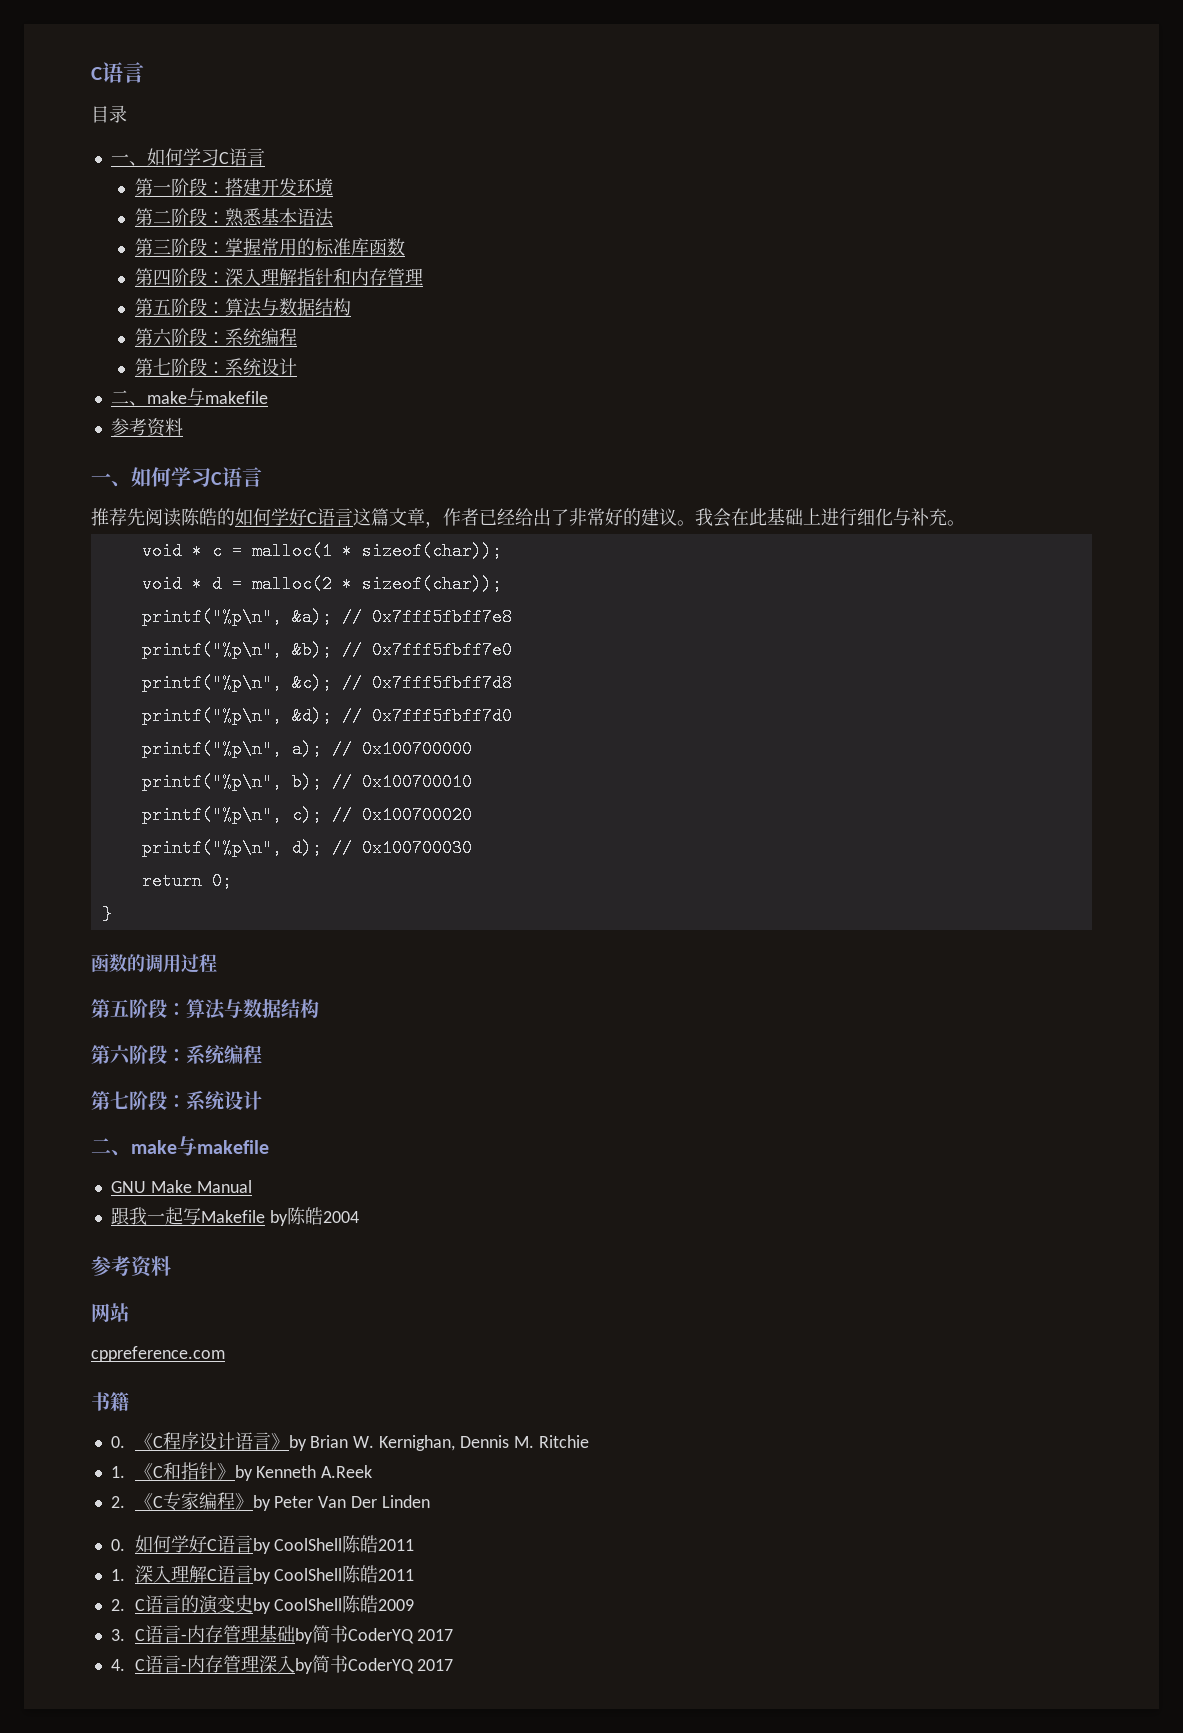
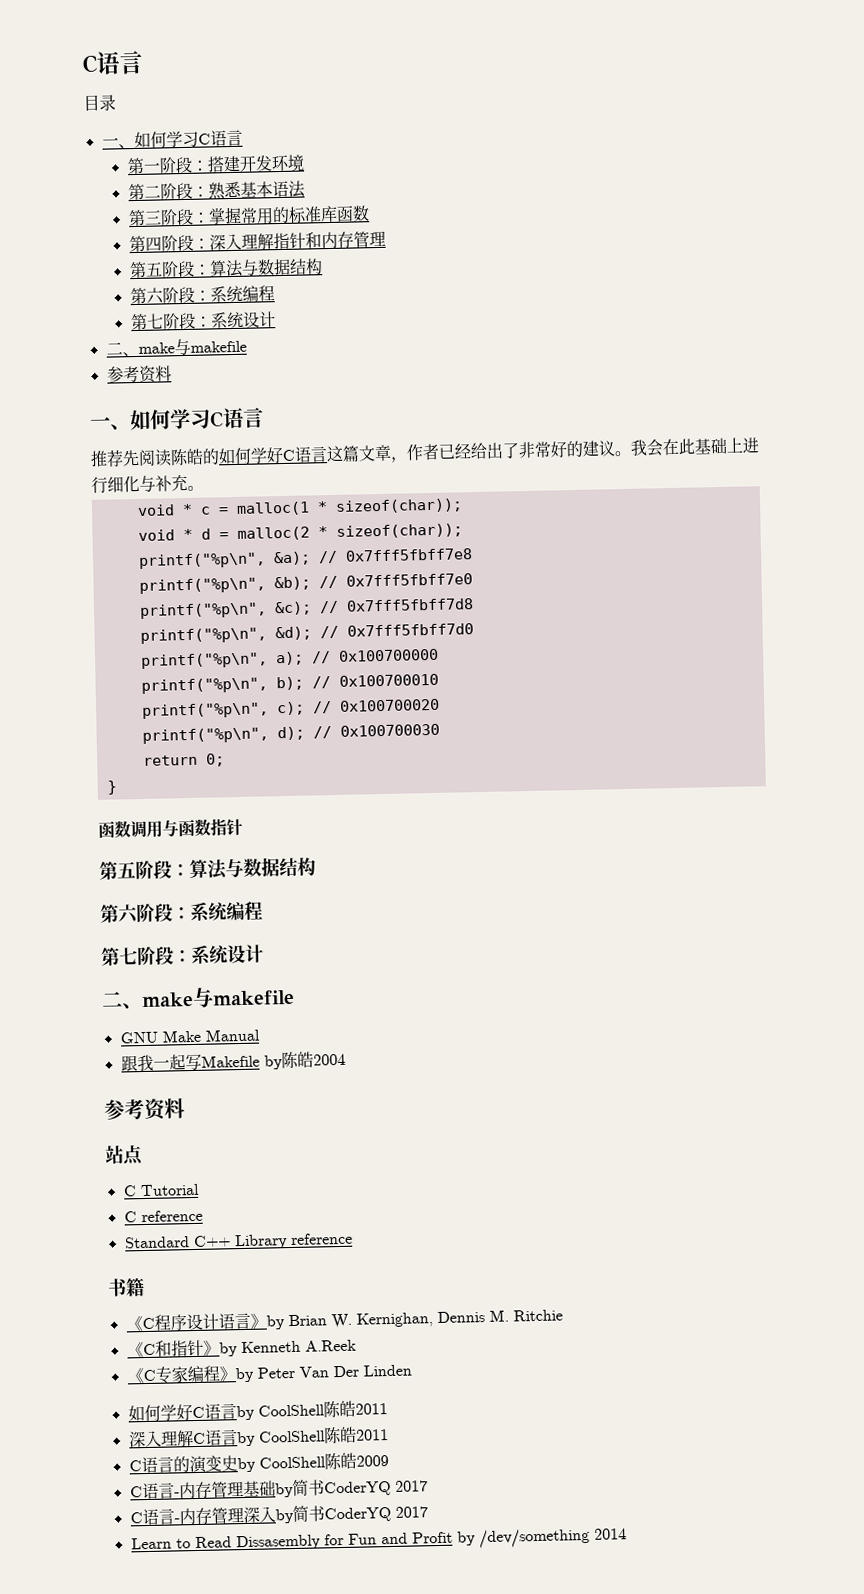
- 函数的调用过程
+ 函数调用与函数指针
- 网站
- cppreference.com
+ 站点
+ C Tutorial
+ C reference
+ Standard C++ Library reference
- 0.《C程序设计语言》by Brian W. Kernighan, Dennis M. Ritchie
+ 《C程序设计语言》by Brian W. Kernighan, Dennis M. Ritchie
- 1.《C和指针》by Kenneth A.Reek
+ 《C和指针》by Kenneth A.Reek
- 2.《C专家编程》by Peter Van Der Linden
+ 《C专家编程》by Peter Van Der Linden
- 0.如何学好C语言by CoolShell陈皓2011
+ 如何学好C语言by CoolShell陈皓2011
- 1.深入理解C语言by CoolShell陈皓2011
+ 深入理解C语言by CoolShell陈皓2011
- 2. C语言的演变史by CoolShell陈皓2009
+ C语言的演变史by CoolShell陈皓2009
- 3. C语言-内存管理基础by简书CoderYQ 2017
+ C语言-内存管理基础by简书CoderYQ 2017
- 4. C语言-内存管理深入by简书CoderYQ 2017
+ C语言-内存管理深入by简书CoderYQ 2017
+ Learn to Read Dissasembly for Fun and Profit by /dev/something 2014

